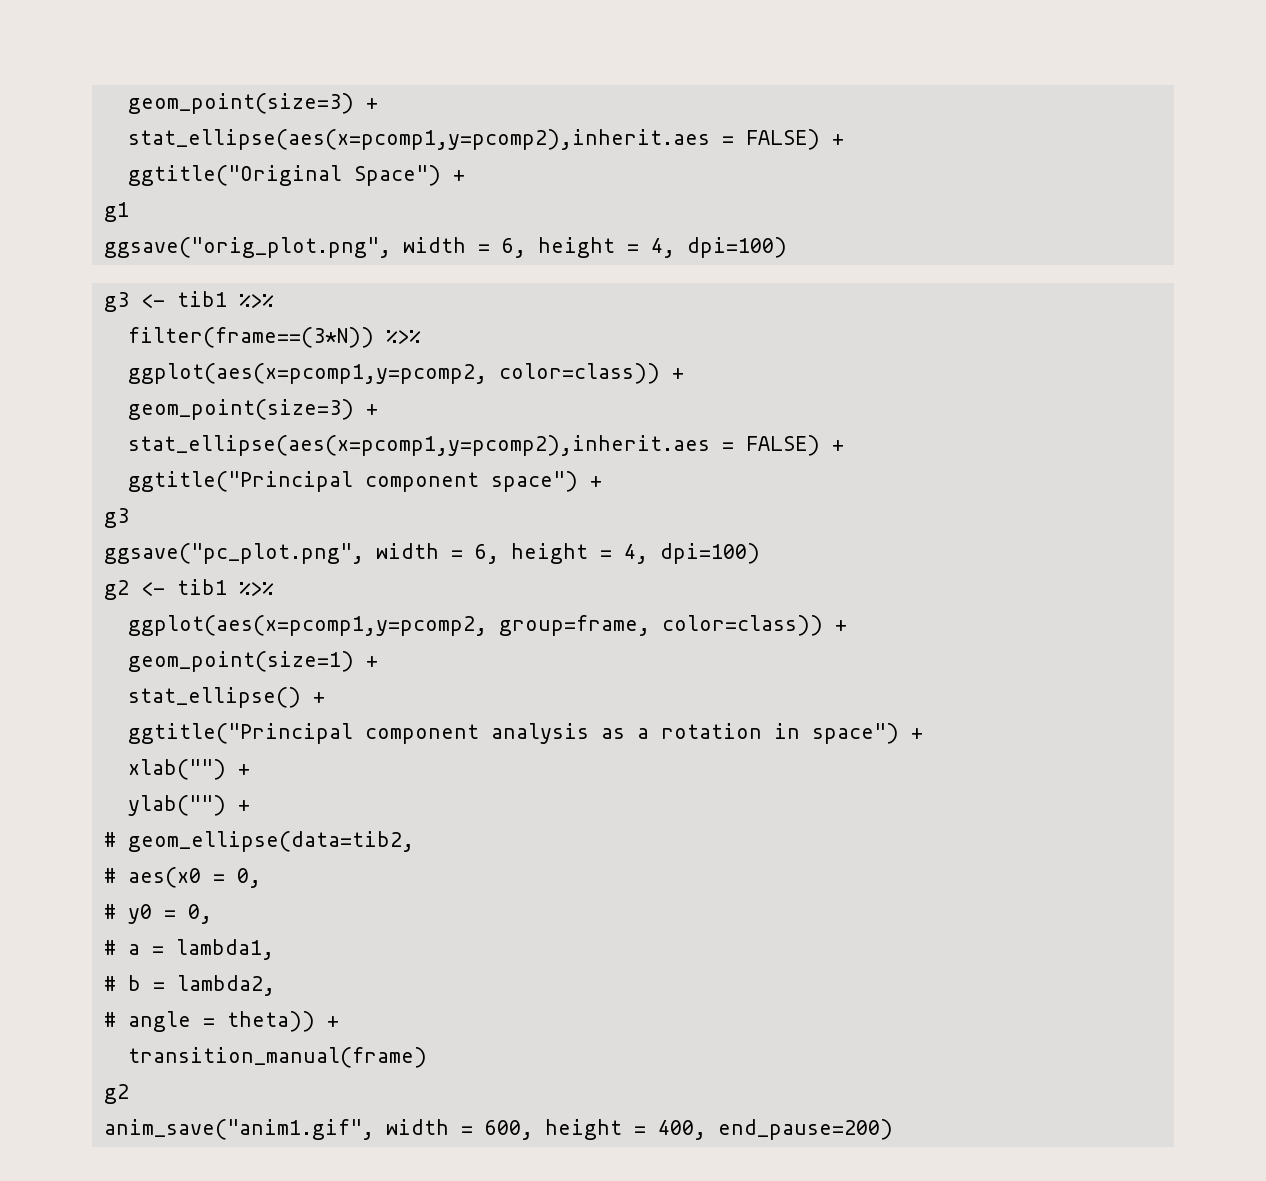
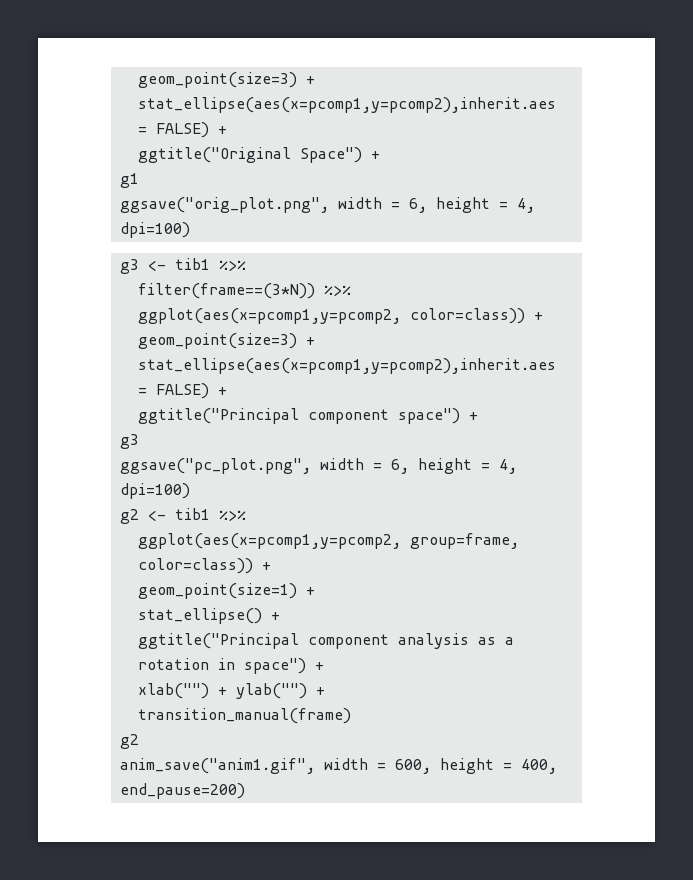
- xlab("") +
- ylab("") +
+ xlab("") + ylab("") +
- # geom_ellipse(data=tib2,
- # aes(x0 = 0,
- # y0 = 0,
- # a = lambda1,
- # b = lambda2,
- # angle = theta)) +

